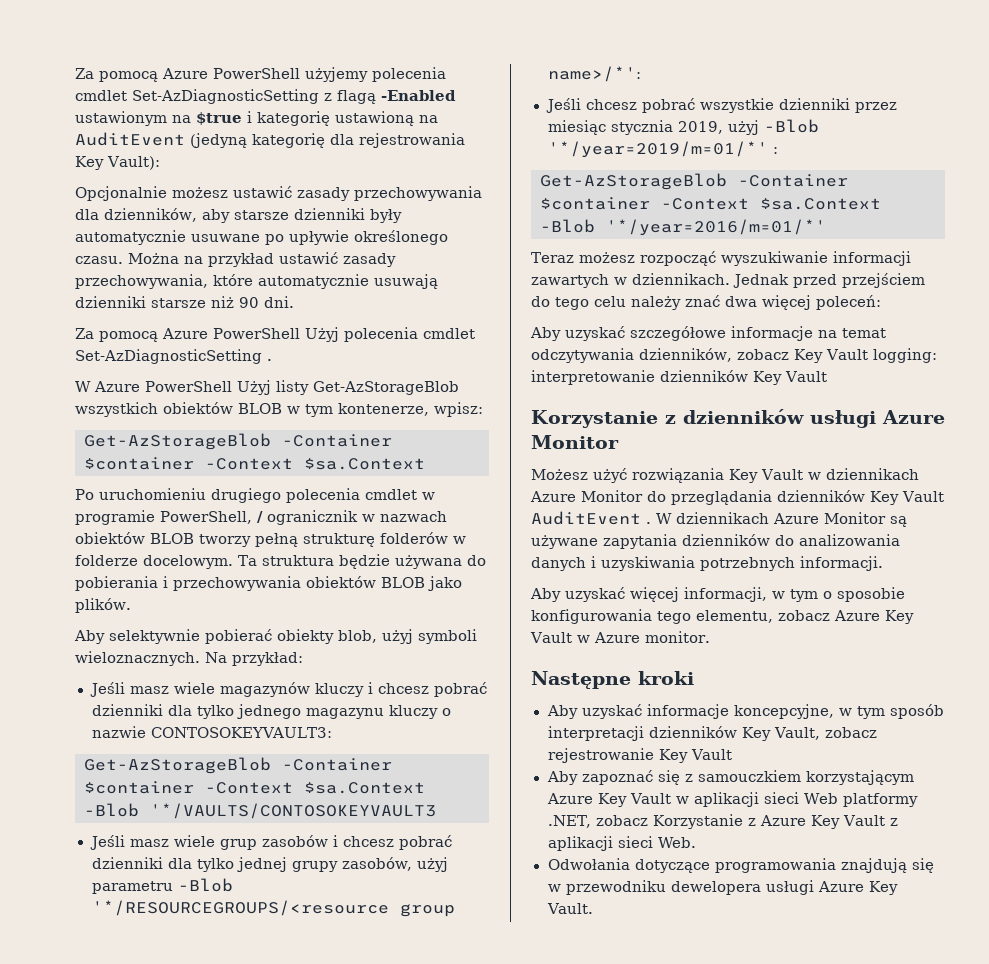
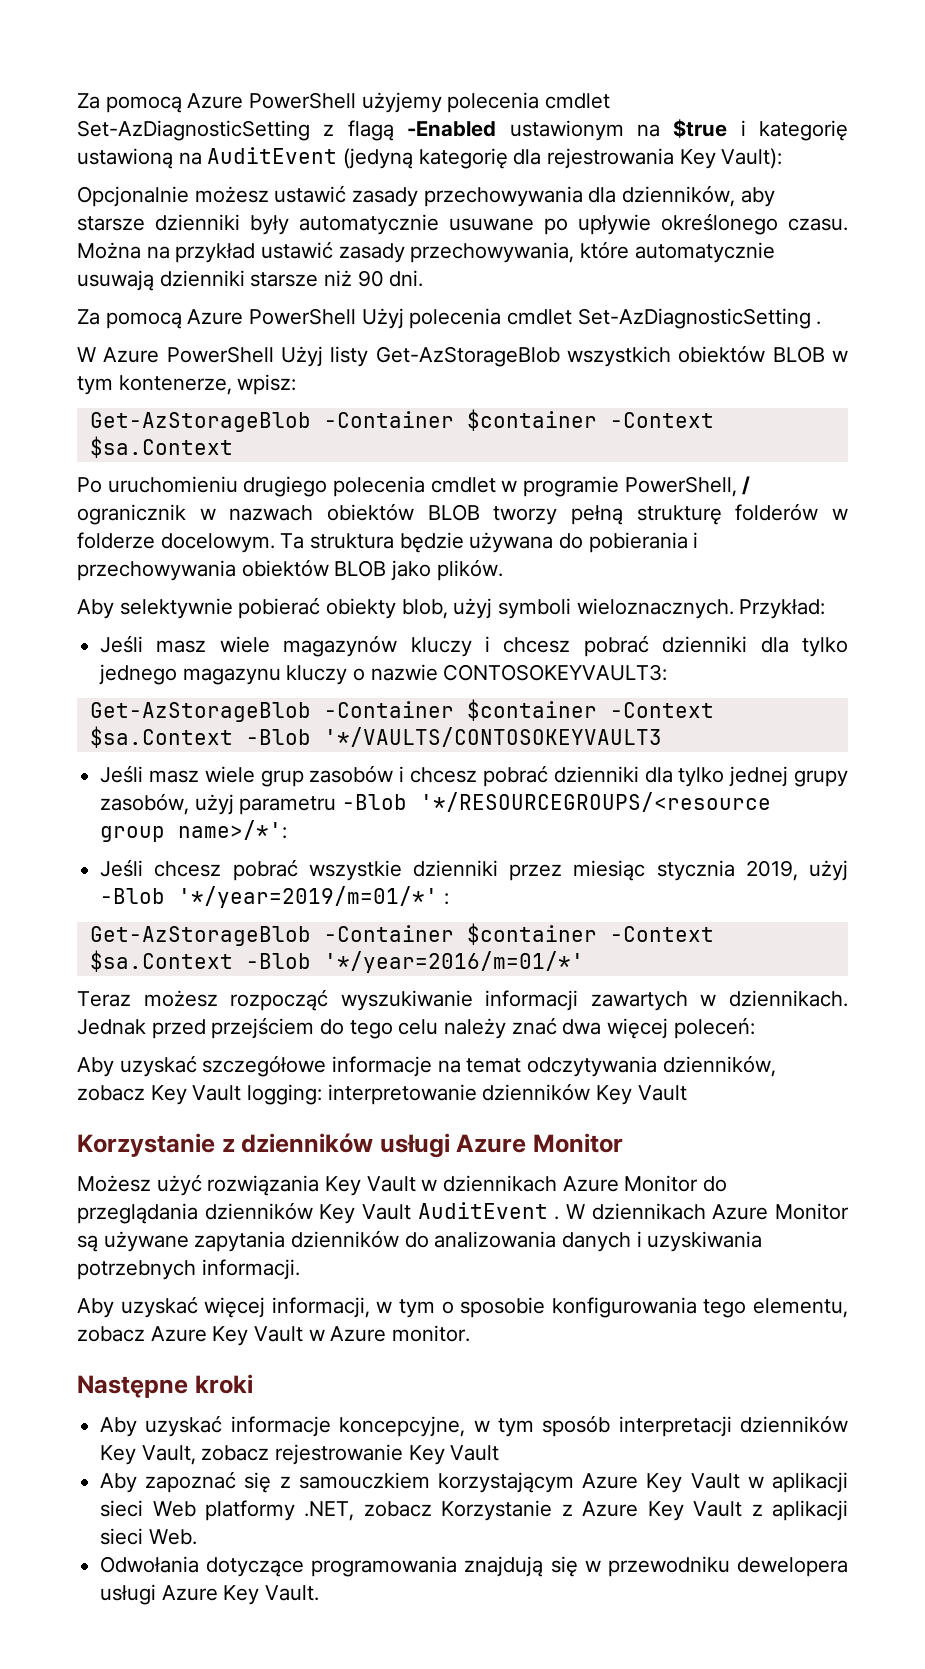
- Na przykład:
+ Przykład:

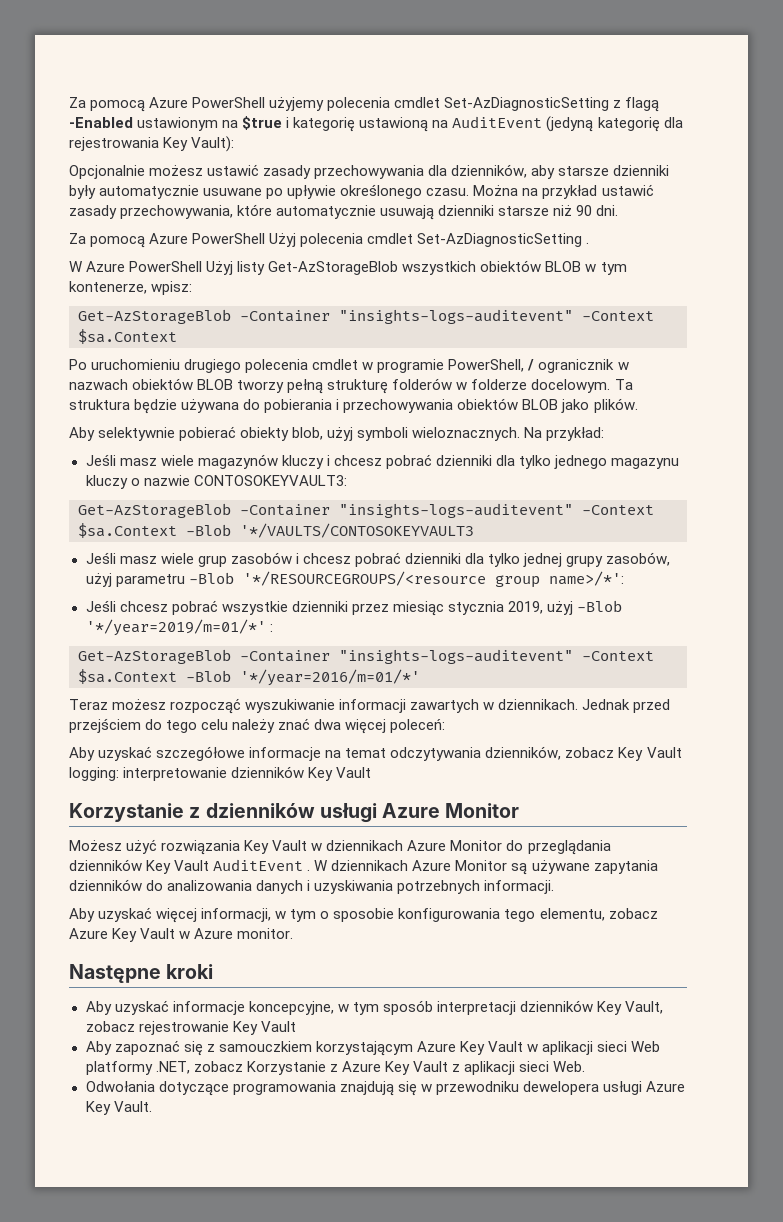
  W Azure PowerShell Użyj listy Get-AzStorageBlob wszystkich obiektów BLOB w tym kontenerze, wpisz:
- Get-AzStorageBlob -Container $container -Context $sa.Context
+ Get-AzStorageBlob -Container "insights-logs-auditevent" -Context $sa.Context
- Przykład:
+ Na przykład:
- Get-AzStorageBlob -Container $container -Context $sa.Context -Blob '*/VAULTS/CONTOSOKEYVAULT3
+ Get-AzStorageBlob -Container "insights-logs-auditevent" -Context $sa.Context -Blob '*/VAULTS/CONTOSOKEYVAULT3
- Get-AzStorageBlob -Container $container -Context $sa.Context -Blob '*/year=2016/m=01/*'
+ Get-AzStorageBlob -Container "insights-logs-auditevent" -Context $sa.Context -Blob '*/year=2016/m=01/*'

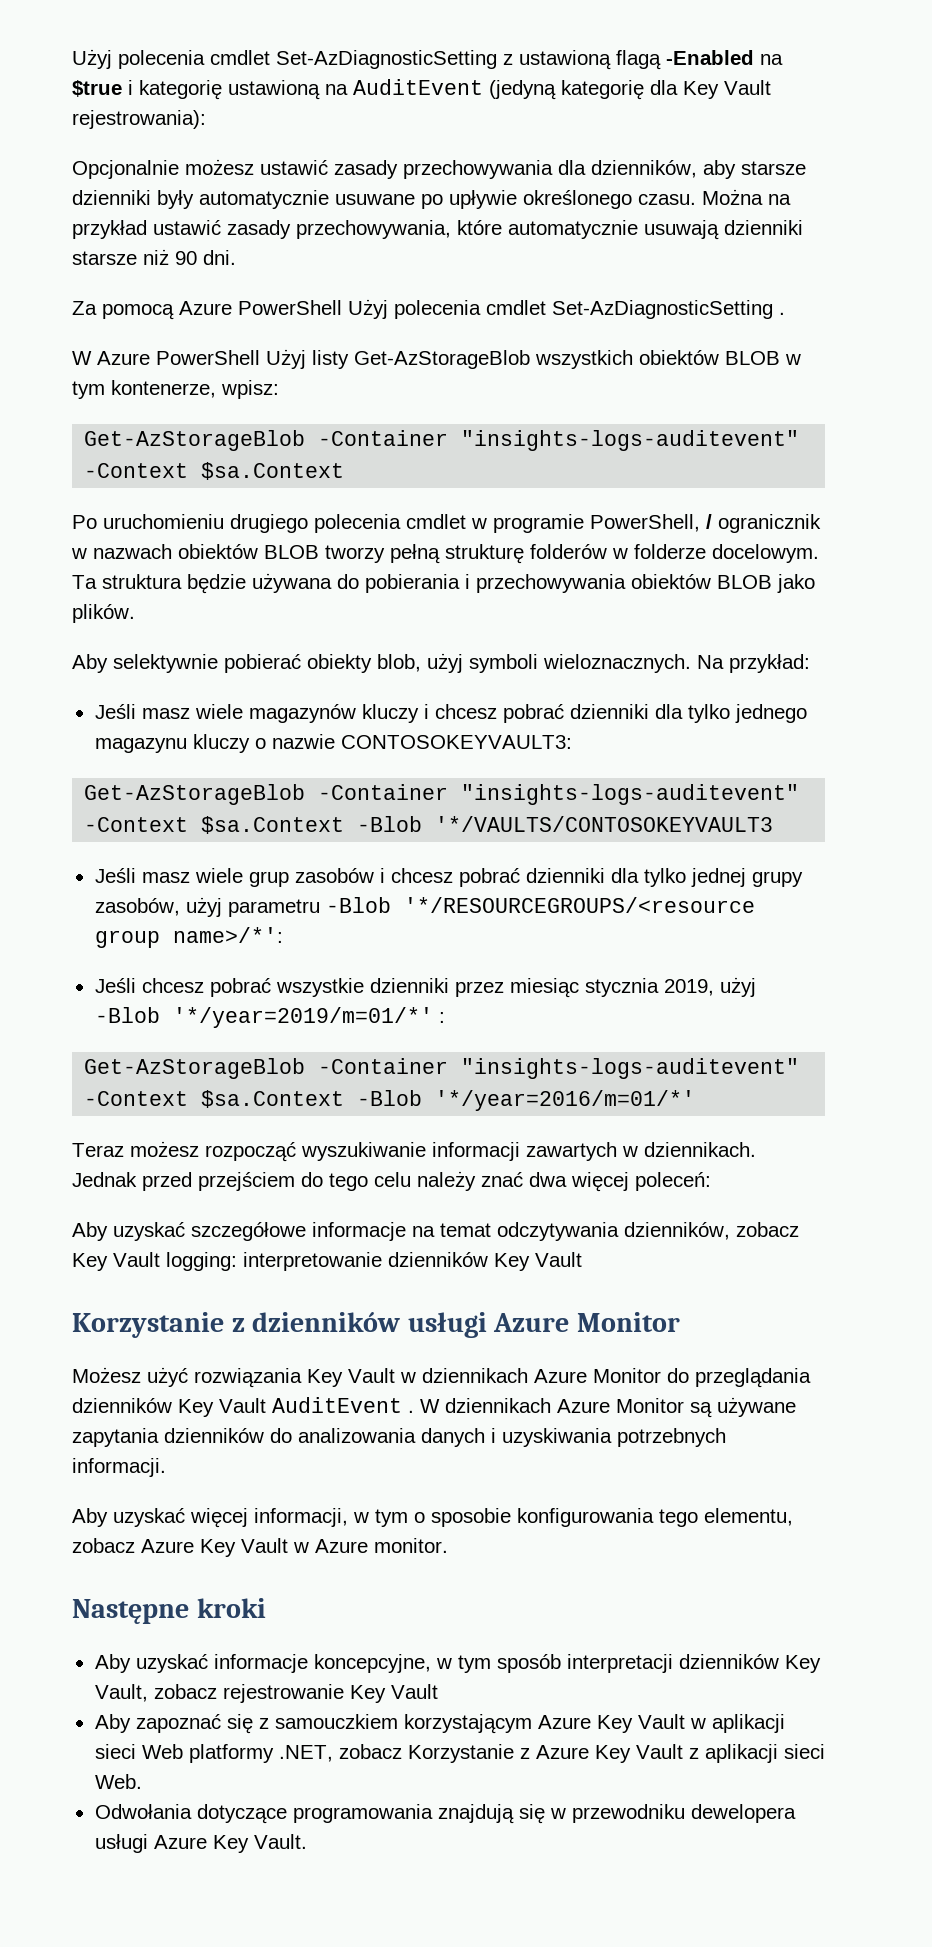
- Za pomocą Azure PowerShell użyjemy polecenia cmdlet Set-AzDiagnosticSetting z flagą -Enabled ustawionym na $true i kategorię ustawioną na AuditEvent (jedyną kategorię dla rejestrowania Key Vault):
+ Użyj polecenia cmdlet Set-AzDiagnosticSetting z ustawioną flagą -Enabled na $true i kategorię ustawioną na AuditEvent (jedyną kategorię dla Key Vault rejestrowania):

